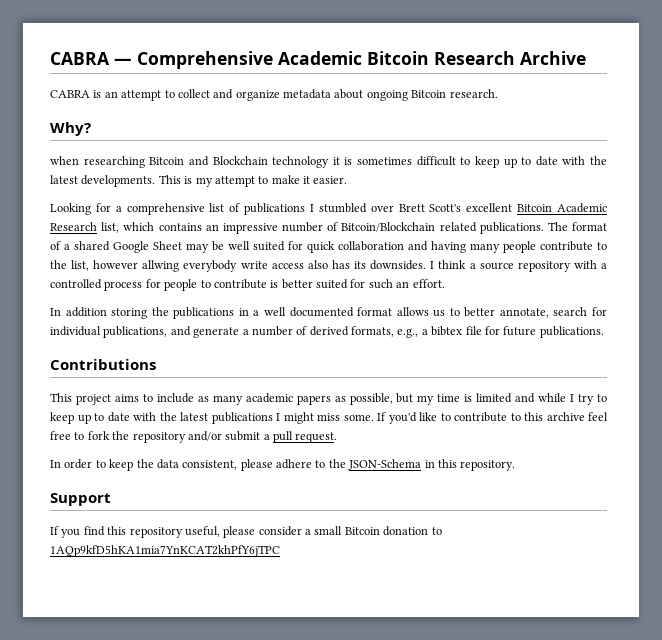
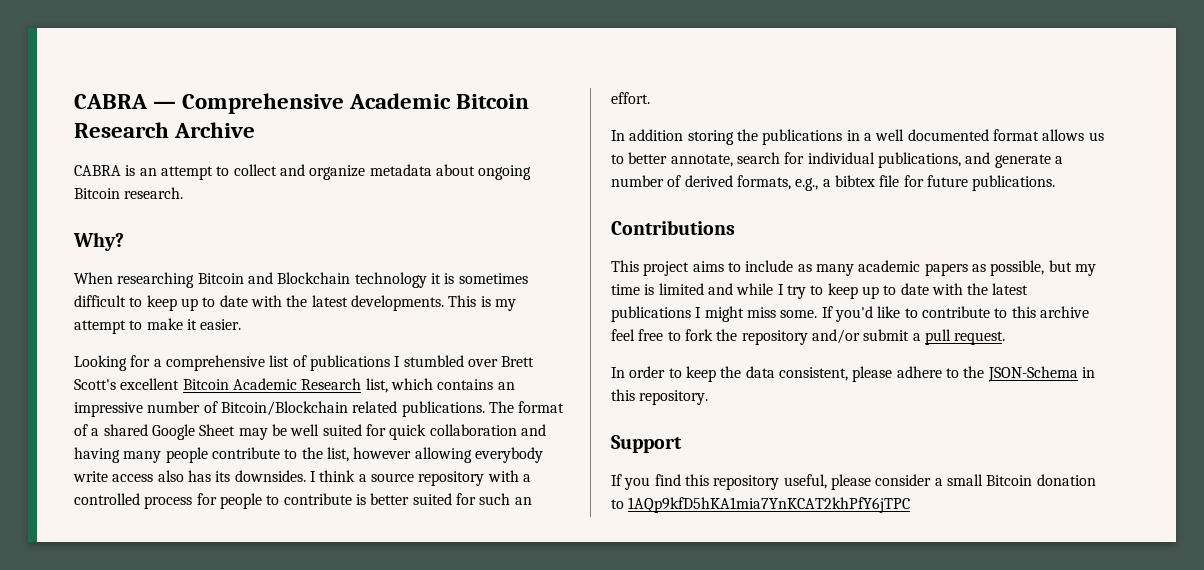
- when researching Bitcoin and Blockchain technology it is sometimes difficult to keep up to date with the latest developments.
+ When researching Bitcoin and Blockchain technology it is sometimes difficult to keep up to date with the latest developments.
- The format of a shared Google Sheet may be well suited for quick collaboration and having many people contribute to the list, however allwing everybody write access also has its downsides.
+ The format of a shared Google Sheet may be well suited for quick collaboration and having many people contribute to the list, however allowing everybody write access also has its downsides.

